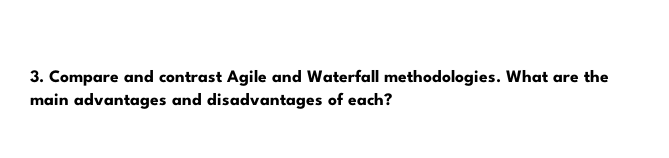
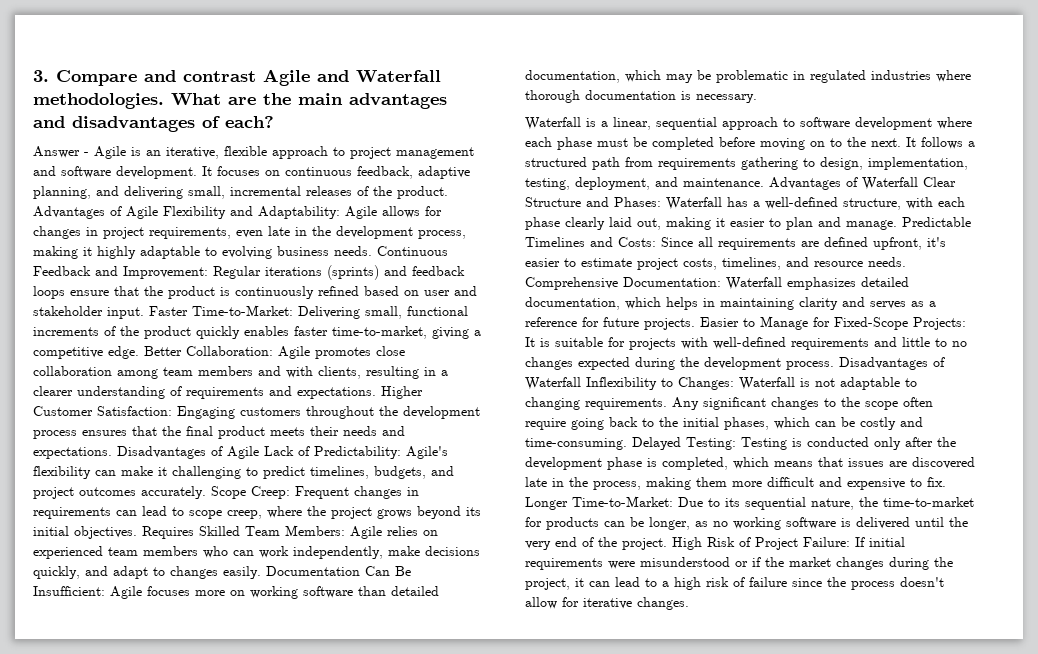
+ Answer - Agile is an iterative, flexible approach to project management and software development. It focuses on continuous feedback, adaptive planning, and delivering small, incremental releases of the product. Advantages of Agile Flexibility and Adaptability: Agile allows for changes in project requirements, even late in the development process, making it highly adaptable to evolving business needs. Continuous Feedback and Improvement: Regular iterations (sprints) and feedback loops ensure that the product is continuously refined based on user and stakeholder input. Faster Time-to-Market: Delivering small, functional increments of the product quickly enables faster time-to-market, giving a competitive edge. Better Collaboration: Agile promotes close collaboration among team members and with clients, resulting in a clearer understanding of requirements and expectations. Higher Customer Satisfaction: Engaging customers throughout the development process ensures that the final product meets their needs and expectations. Disadvantages of Agile Lack of Predictability: Agile's flexibility can make it challenging to predict timelines, budgets, and project outcomes accurately. Scope Creep: Frequent changes in requirements can lead to scope creep, where the project grows beyond its initial objectives. Requires Skilled Team Members: Agile relies on experienced team members who can work independently, make decisions quickly, and adapt to changes easily. Documentation Can Be Insufficient: Agile focuses more on working software than detailed documentation, which may be problematic in regulated industries where thorough documentation is necessary.
+ Waterfall is a linear, sequential approach to software development where each phase must be completed before moving on to the next. It follows a structured path from requirements gathering to design, implementation, testing, deployment, and maintenance. Advantages of Waterfall Clear Structure and Phases: Waterfall has a well-defined structure, with each phase clearly laid out, making it easier to plan and manage. Predictable Timelines and Costs: Since all requirements are defined upfront, it's easier to estimate project costs, timelines, and resource needs. Comprehensive Documentation: Waterfall emphasizes detailed documentation, which helps in maintaining clarity and serves as a reference for future projects. Easier to Manage for Fixed-Scope Projects: It is suitable for projects with well-defined requirements and little to no changes expected during the development process. Disadvantages of Waterfall Inflexibility to Changes: Waterfall is not adaptable to changing requirements. Any significant changes to the scope often require going back to the initial phases, which can be costly and time-consuming. Delayed Testing: Testing is conducted only after the development phase is completed, which means that issues are discovered late in the process, making them more difficult and expensive to fix. Longer Time-to-Market: Due to its sequential nature, the time-to-market for products can be longer, as no working software is delivered until the very end of the project. High Risk of Project Failure: If initial requirements were misunderstood or if the market changes during the project, it can lead to a high risk of failure since the process doesn't allow for iterative changes.

